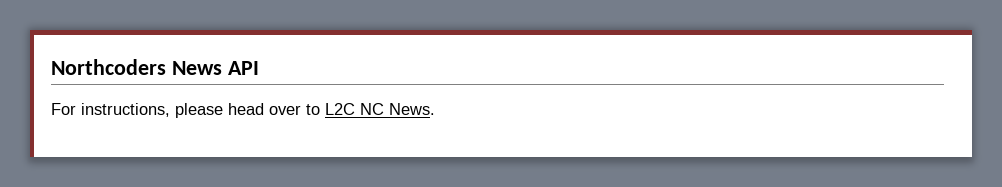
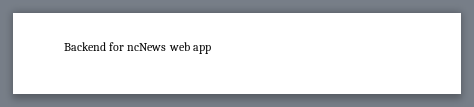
- Northcoders News API
- For instructions, please head over to L2C NC News.
+ Backend for ncNews web app

